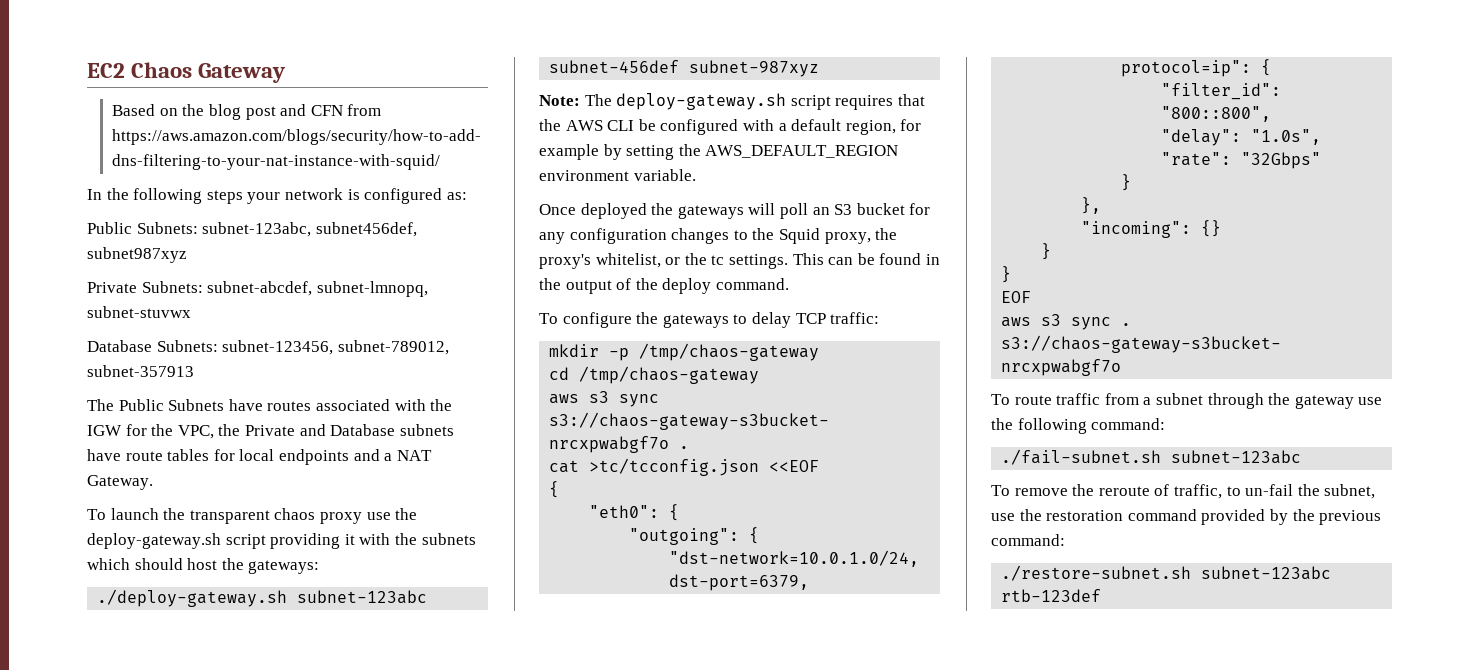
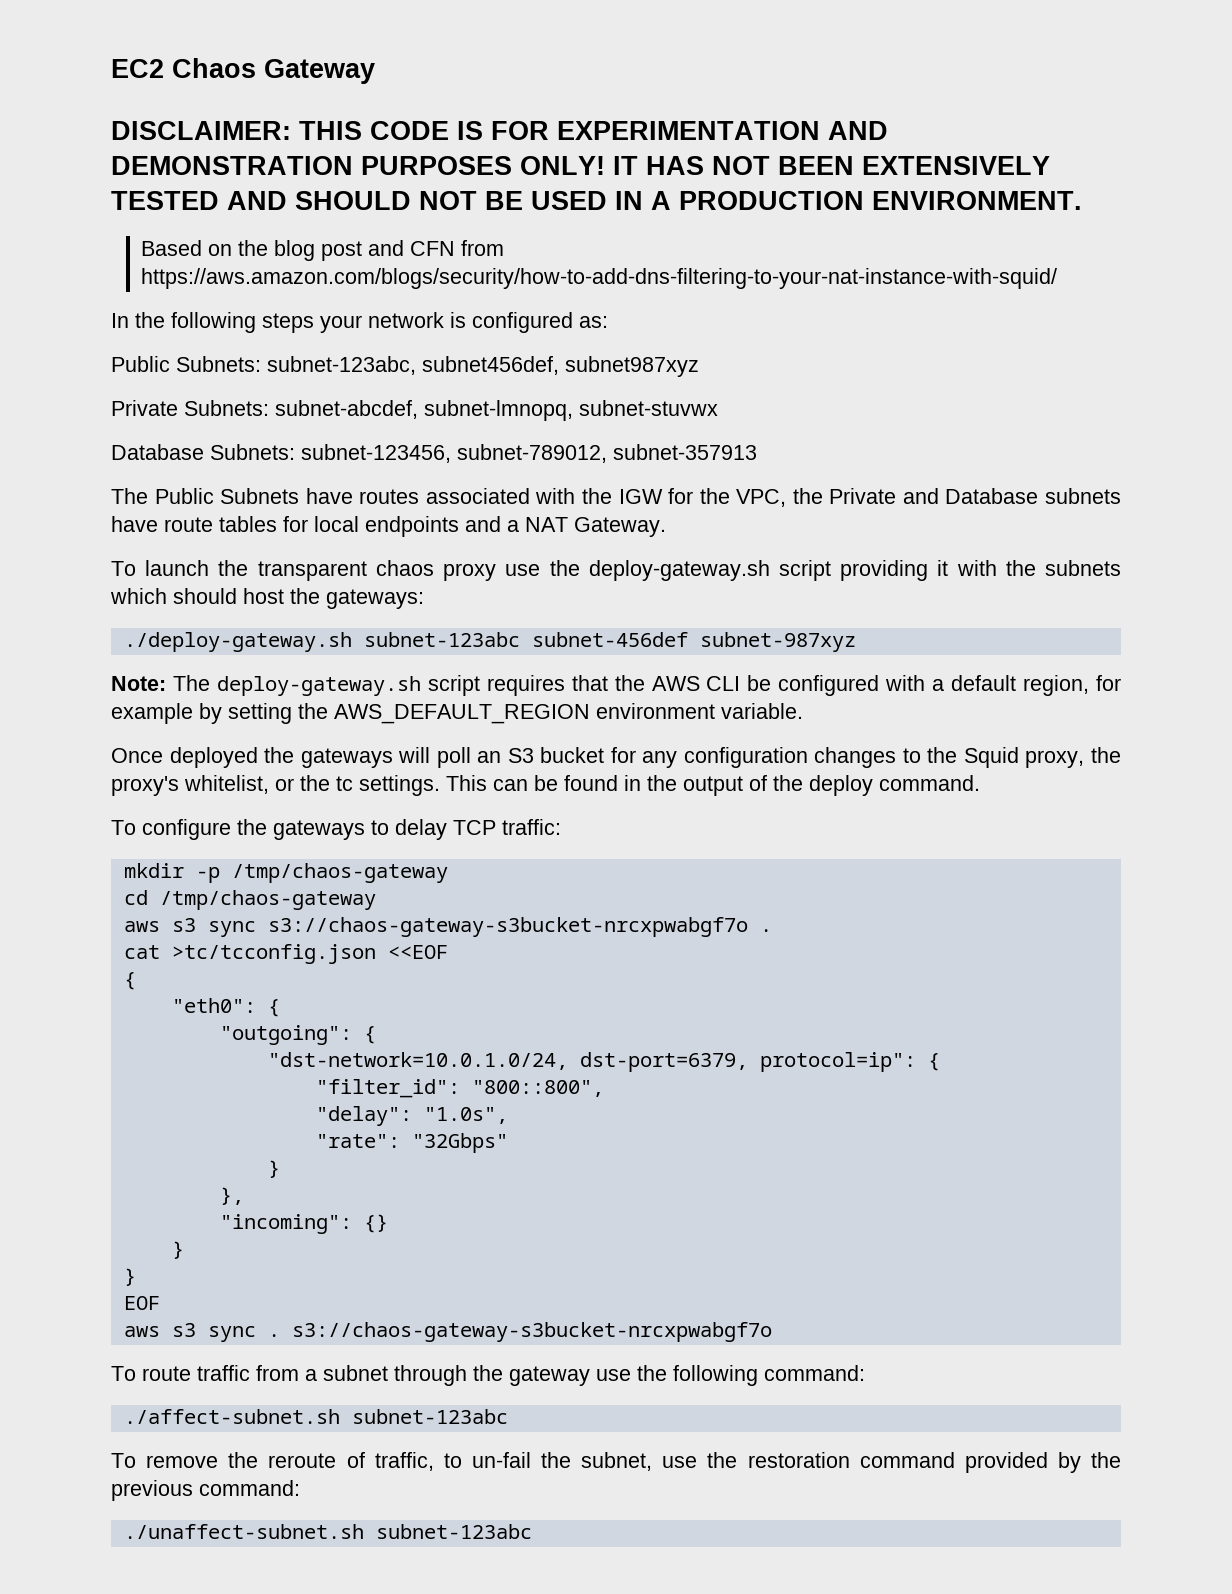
+ DISCLAIMER: THIS CODE IS FOR EXPERIMENTATION AND DEMONSTRATION PURPOSES ONLY! IT HAS NOT BEEN EXTENSIVELY TESTED AND SHOULD NOT BE USED IN A PRODUCTION ENVIRONMENT.
- ./fail-subnet.sh subnet-123abc
+ ./affect-subnet.sh subnet-123abc
- ./restore-subnet.sh subnet-123abc rtb-123def
+ ./unaffect-subnet.sh subnet-123abc

